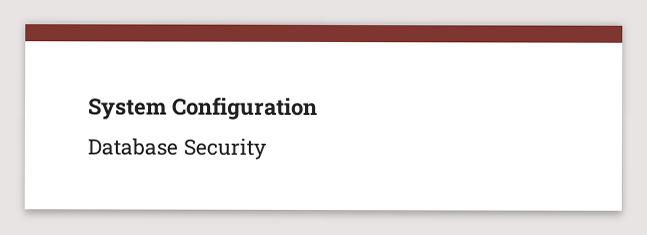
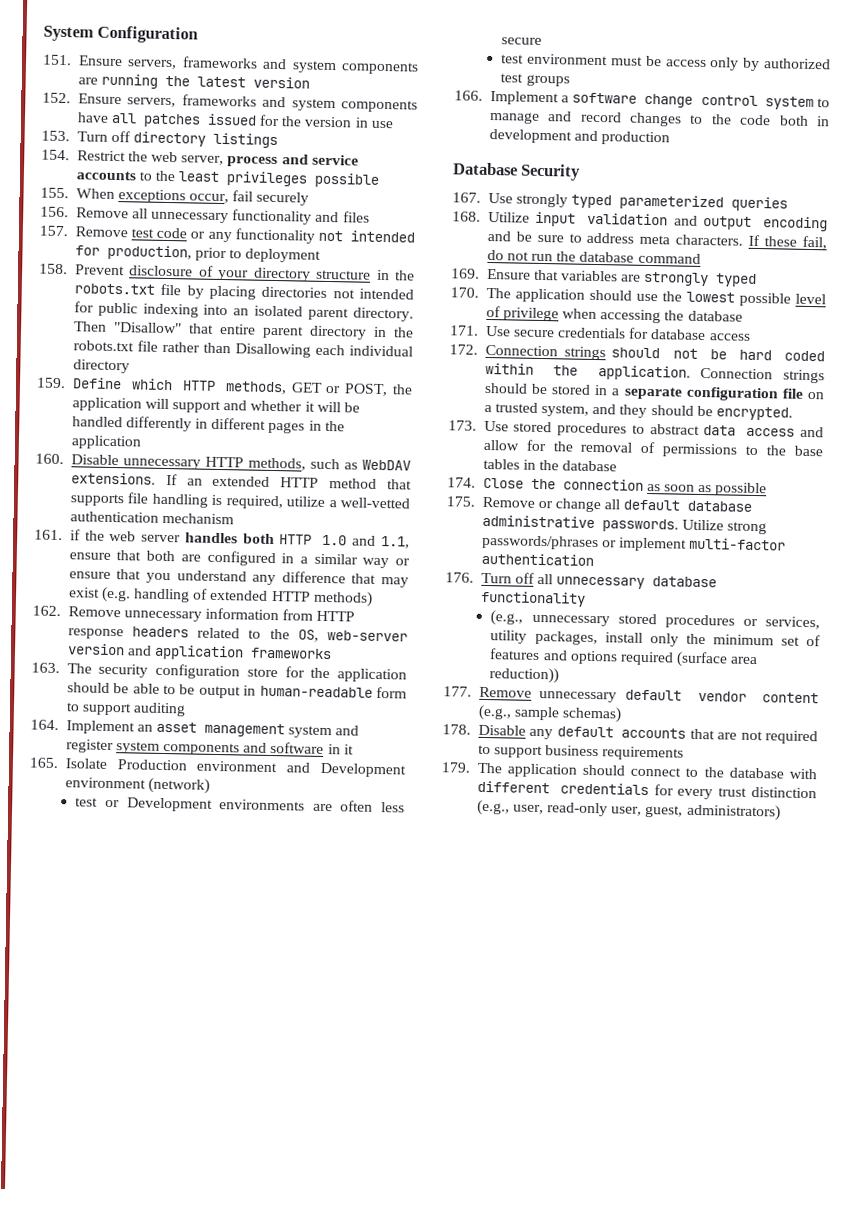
+ 151. Ensure servers, frameworks and system components are running the latest version
+ 152. Ensure servers, frameworks and system components have all patches issued for the version in use
+ 153. Turn off directory listings
+ 154. Restrict the web server, process and service accounts to the least privileges possible
+ 155. When exceptions occur, fail securely
+ 156. Remove all unnecessary functionality and files
+ 157. Remove test code or any functionality not intended for production, prior to deployment
+ 158. Prevent disclosure of your directory structure in the robots.txt file by placing directories not intended for public indexing into an isolated parent directory. Then "Disallow" that entire parent directory in the robots.txt file rather than Disallowing each individual directory
+ 159. Define which HTTP methods, GET or POST, the application will support and whether it will be handled differently in different pages in the application
+ 160. Disable unnecessary HTTP methods, such as WebDAV extensions. If an extended HTTP method that supports file handling is required, utilize a well-vetted authentication mechanism
+ 161. if the web server handles both HTTP 1.0 and 1.1, ensure that both are configured in a similar way or ensure that you understand any difference that may exist (e.g. handling of extended HTTP methods)
+ 162. Remove unnecessary information from HTTP response headers related to the OS, web-server version and application frameworks
+ 163. The security configuration store for the application should be able to be output in human-readable form to support auditing
+ 164. Implement an asset management system and register system components and software in it
+ 165. Isolate Production environment and Development environment (network)
+ test or Development environments are often less secure
+ test environment must be access only by authorized test groups
+ 166. Implement a software change control system to manage and record changes to the code both in development and production
  Database Security
+ 167. Use strongly typed parameterized queries
+ 168. Utilize input validation and output encoding and be sure to address meta characters. If these fail, do not run the database command
+ 169. Ensure that variables are strongly typed
+ 170. The application should use the lowest possible level of privilege when accessing the database
+ 171. Use secure credentials for database access
+ 172. Connection strings should not be hard coded within the application. Connection strings should be stored in a separate configuration file on a trusted system, and they should be encrypted.
+ 173. Use stored procedures to abstract data access and allow for the removal of permissions to the base tables in the database
+ 174. Close the connection as soon as possible
+ 175. Remove or change all default database administrative passwords. Utilize strong passwords/phrases or implement multi-factor authentication
+ 176. Turn off all unnecessary database functionality
+ (e.g., unnecessary stored procedures or services, utility packages, install only the minimum set of features and options required (surface area reduction))
+ 177. Remove unnecessary default vendor content (e.g., sample schemas)
+ 178. Disable any default accounts that are not required to support business requirements
+ 179. The application should connect to the database with different credentials for every trust distinction (e.g., user, read-only user, guest, administrators)

